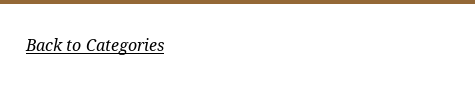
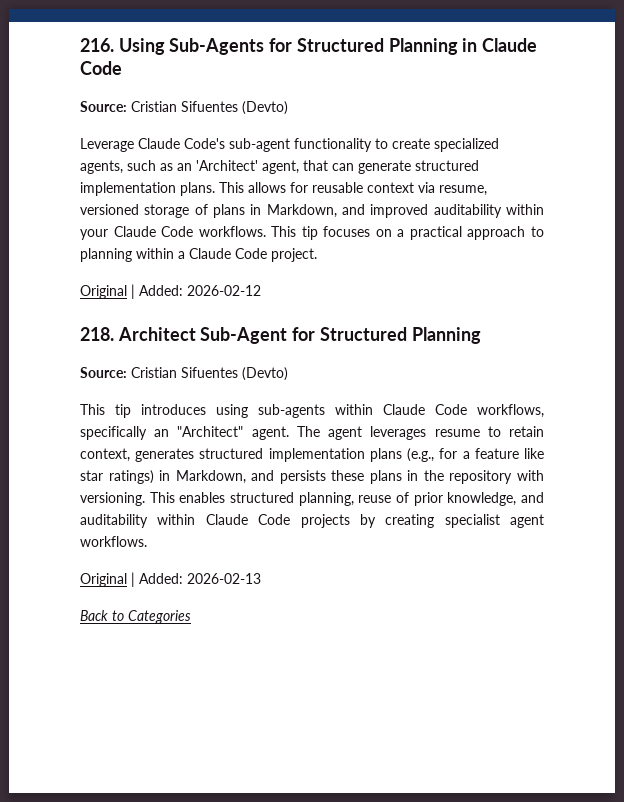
+ 216. Using Sub-Agents for Structured Planning in Claude Code
+ Source: Cristian Sifuentes (Devto)
+ Leverage Claude Code's sub-agent functionality to create specialized agents, such as an 'Architect' agent, that can generate structured implementation plans. This allows for reusable context via resume, versioned storage of plans in Markdown, and improved auditability within your Claude Code workflows. This tip focuses on a practical approach to planning within a Claude Code project.
+ Original | Added: 2026-02-12
+ 218. Architect Sub-Agent for Structured Planning
+ Source: Cristian Sifuentes (Devto)
+ This tip introduces using sub-agents within Claude Code workflows, specifically an "Architect" agent. The agent leverages resume to retain context, generates structured implementation plans (e.g., for a feature like star ratings) in Markdown, and persists these plans in the repository with versioning. This enables structured planning, reuse of prior knowledge, and auditability within Claude Code projects by creating specialist agent workflows.
+ Original | Added: 2026-02-13

